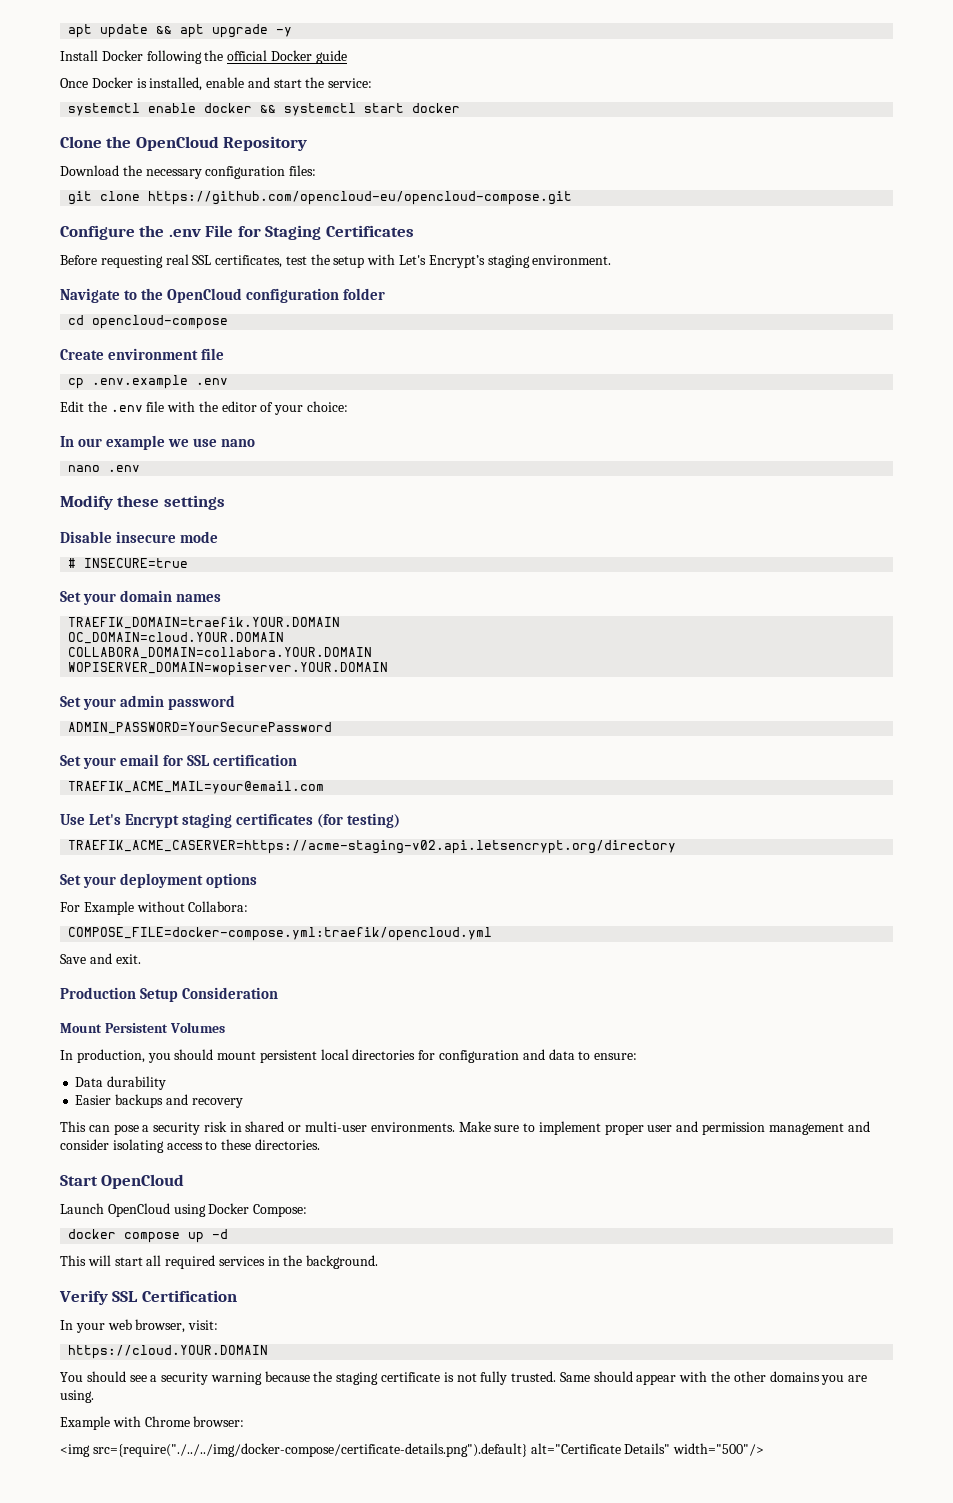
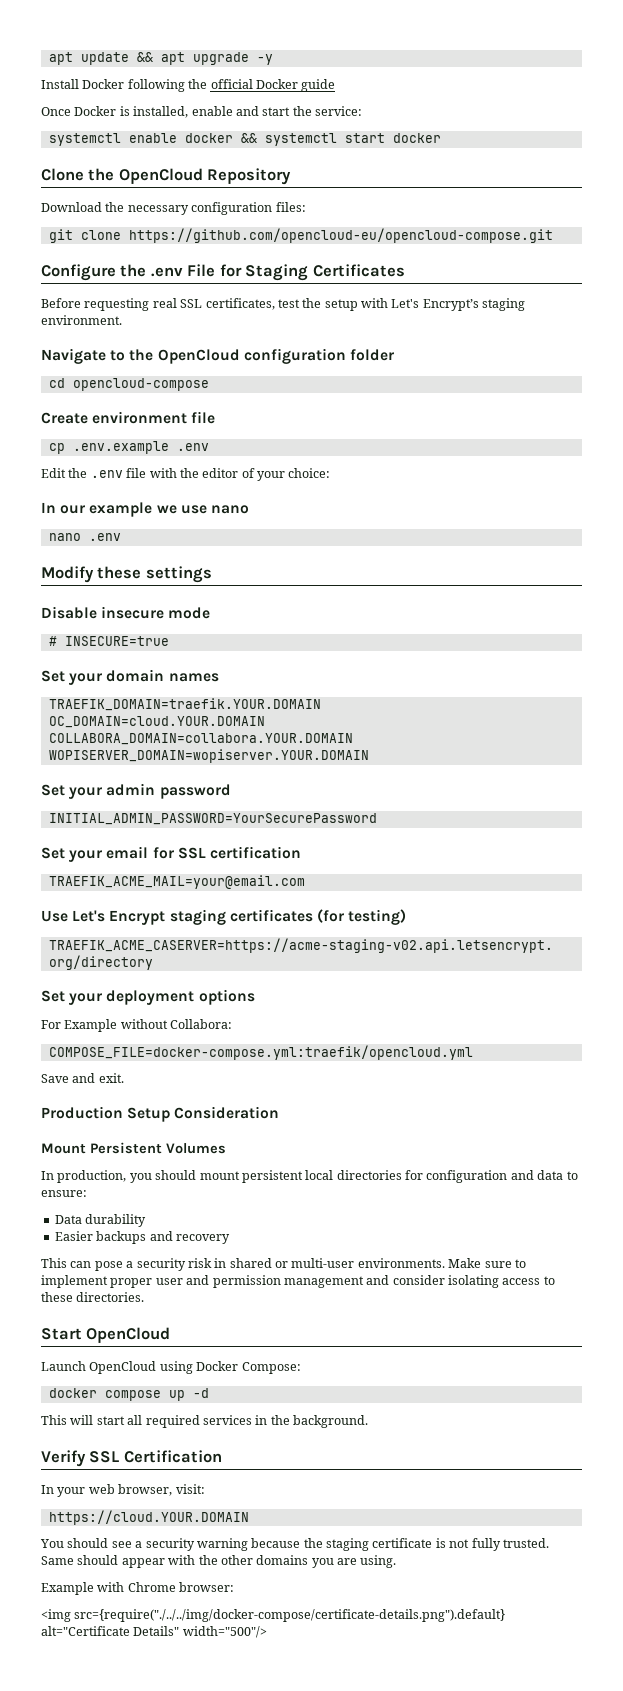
- ADMIN_PASSWORD=YourSecurePassword
+ INITIAL_ADMIN_PASSWORD=YourSecurePassword

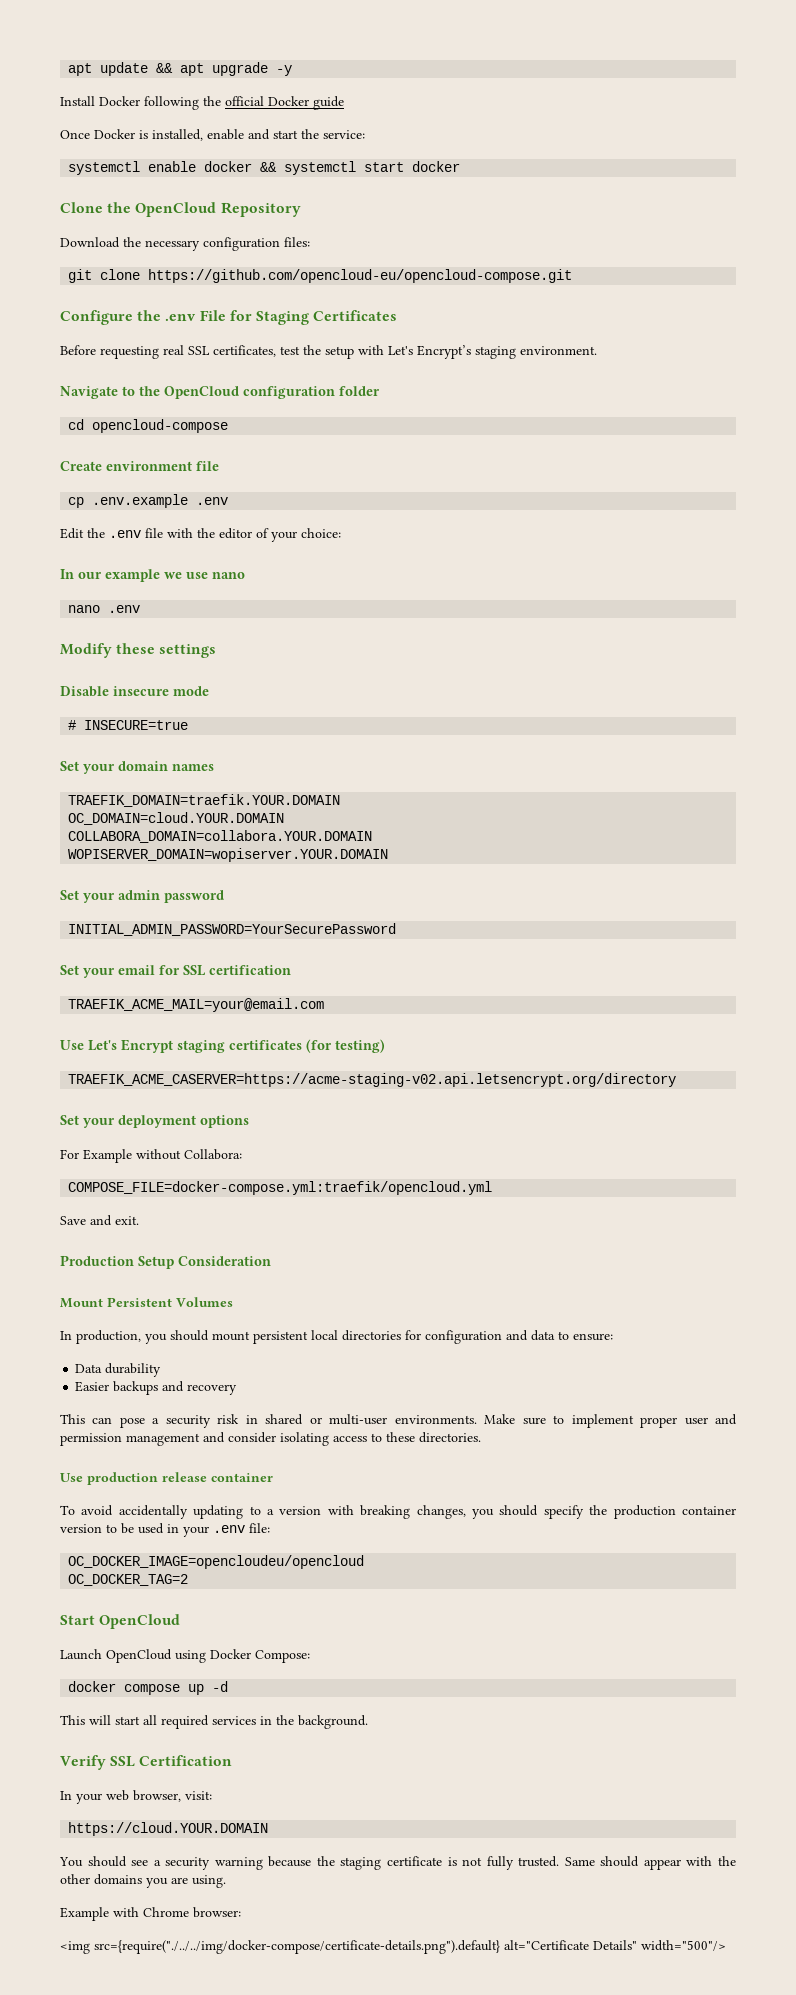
+ Use production release container
+ To avoid accidentally updating to a version with breaking changes, you should specify the production container version to be used in your .env file:
+ OC_DOCKER_IMAGE=opencloudeu/opencloud
+ OC_DOCKER_TAG=2

